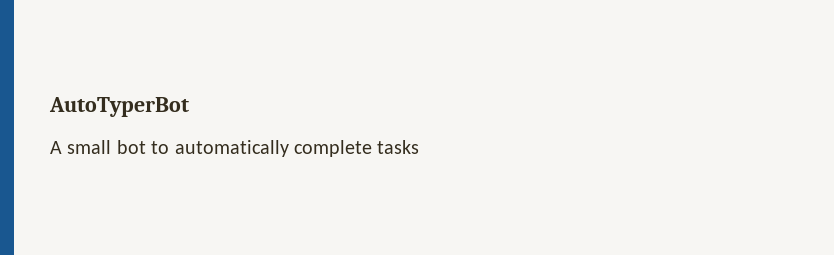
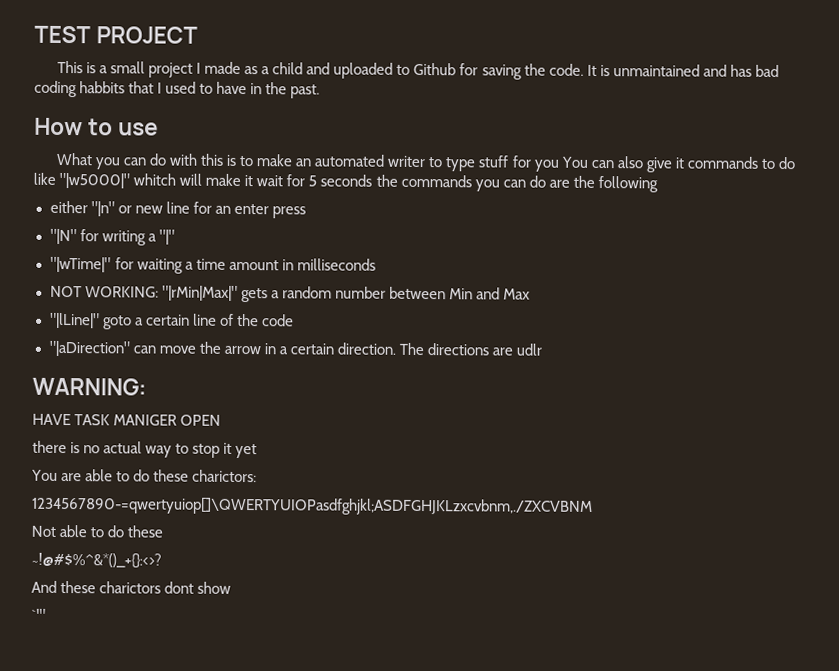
- AutoTyperBot
- A small bot to automatically complete tasks
+ TEST PROJECT
+ This is a small project I made as a child and uploaded to Github for saving the code. It is unmaintained and has bad coding habbits that I used to have in the past.
+ How to use
+ What you can do with this is to make an automated writer to type stuff for you You can also give it commands to do like "|w5000|" whitch will make it wait for 5 seconds the commands you can do are the following
+ either "|n" or new line for an enter press
+ "|N" for writing a "|"
+ "|wTime|" for waiting a time amount in milliseconds
+ NOT WORKING: "|rMin|Max|" gets a random number between Min and Max
+ "|lLine|" goto a certain line of the code
+ "|aDirection" can move the arrow in a certain direction. The directions are udlr
+ WARNING:
+ HAVE TASK MANIGER OPEN
+ there is no actual way to stop it yet
+ You are able to do these charictors:
+ 1234567890-=qwertyuiop[]\QWERTYUIOPasdfghjkl;ASDFGHJKLzxcvbnm,./ZXCVBNM
+ Not able to do these
+ ~!@#$%^&*()_+{}:<>?
+ And these charictors dont show
+ `'"

